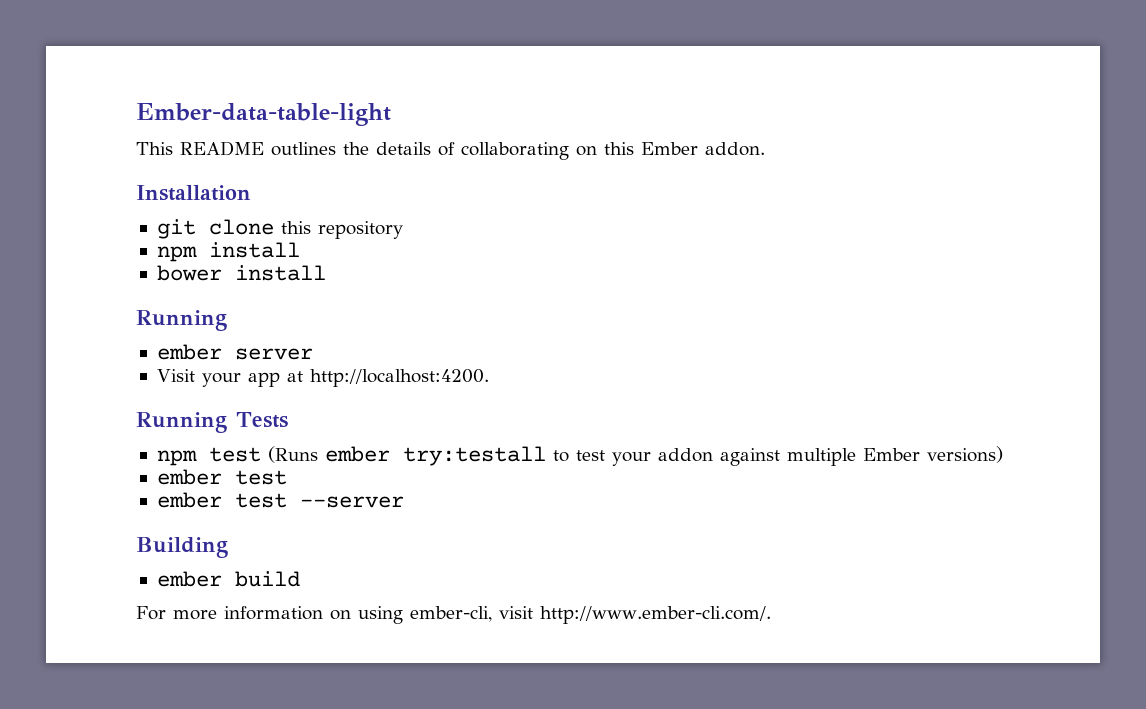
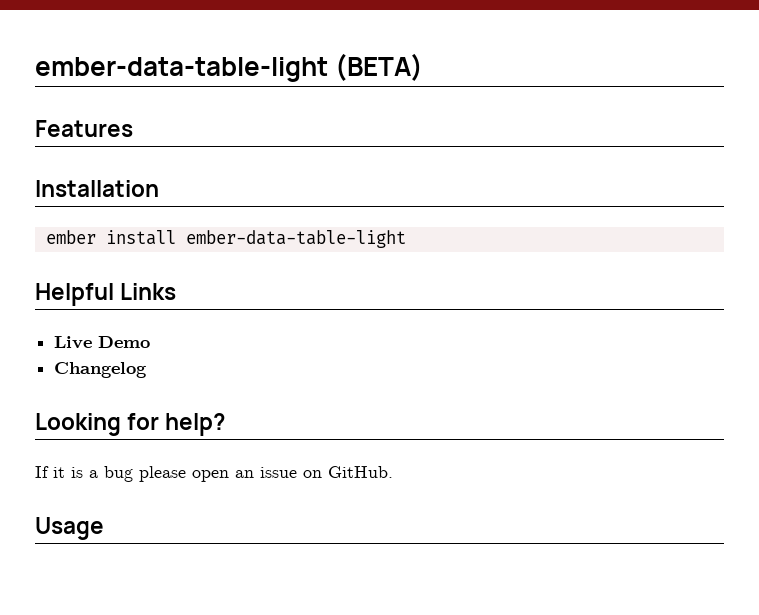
- Ember-data-table-light
- This README outlines the details of collaborating on this Ember addon.
+ ember-data-table-light (BETA)
+ Features
  Installation
- git clone this repository
- npm install
- bower install
- Running
- ember server
- Visit your app at http://localhost:4200.
- Running Tests
- npm test (Runs ember try:testall to test your addon against multiple Ember versions)
- ember test
- ember test --server
- Building
- ember build
- For more information on using ember-cli, visit http://www.ember-cli.com/.
+ ember install ember-data-table-light
+ Helpful Links
+ Live Demo
+ Changelog
+ Looking for help?
+ If it is a bug please open an issue on GitHub.
+ Usage

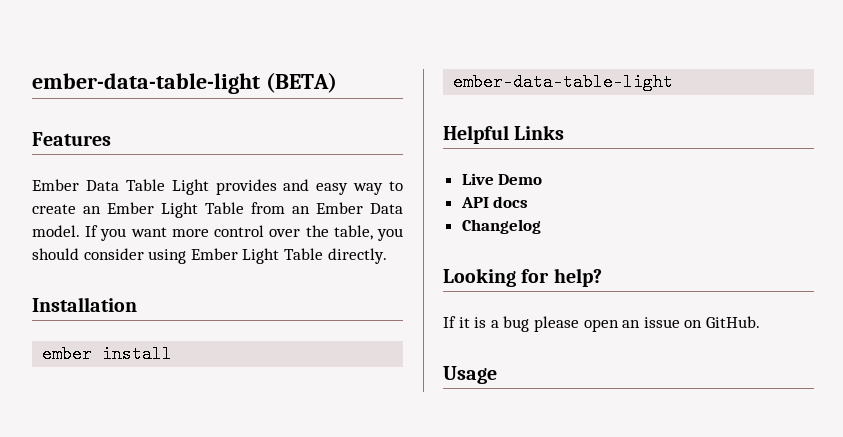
+ Ember Data Table Light provides and easy way to create an Ember Light Table from an Ember Data model. If you want more control over the table, you should consider using Ember Light Table directly.
+ API docs

